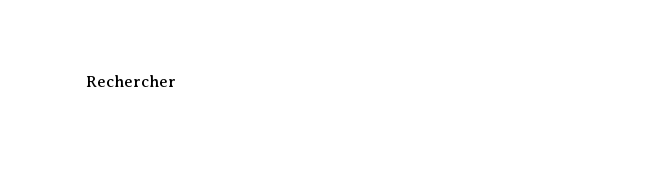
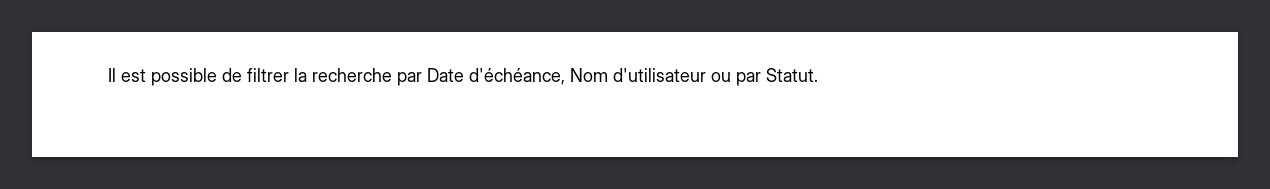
- Rechercher
+ Il est possible de filtrer la recherche par Date d'échéance, Nom d'utilisateur ou par Statut.

